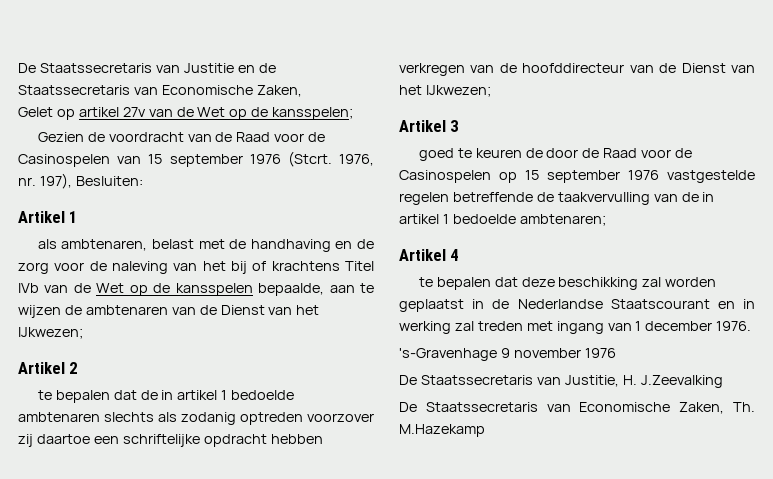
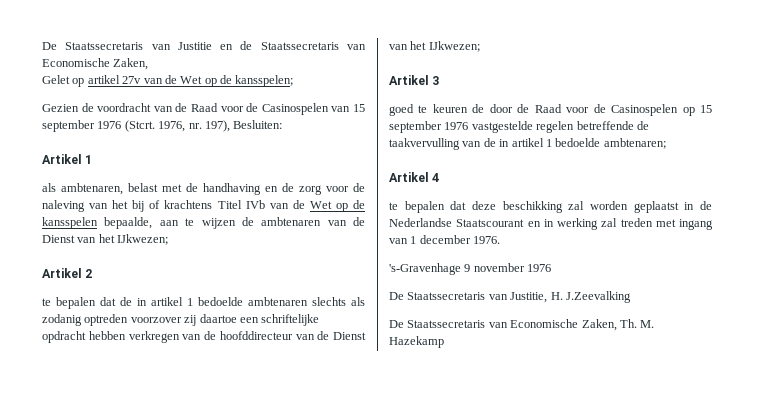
- De Staatssecretaris van Economische Zaken, Th. M.Hazekamp
+ De Staatssecretaris van Economische Zaken, Th. M. Hazekamp

